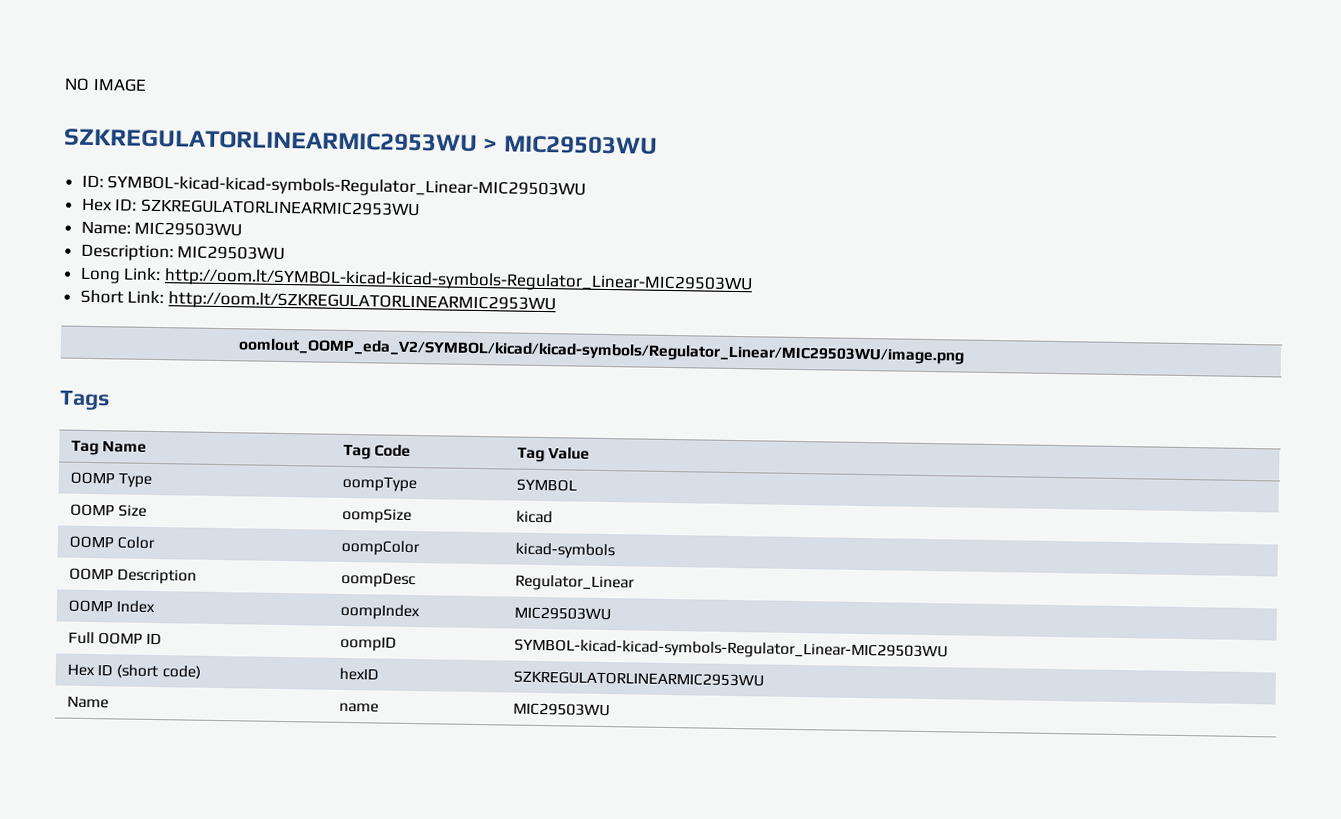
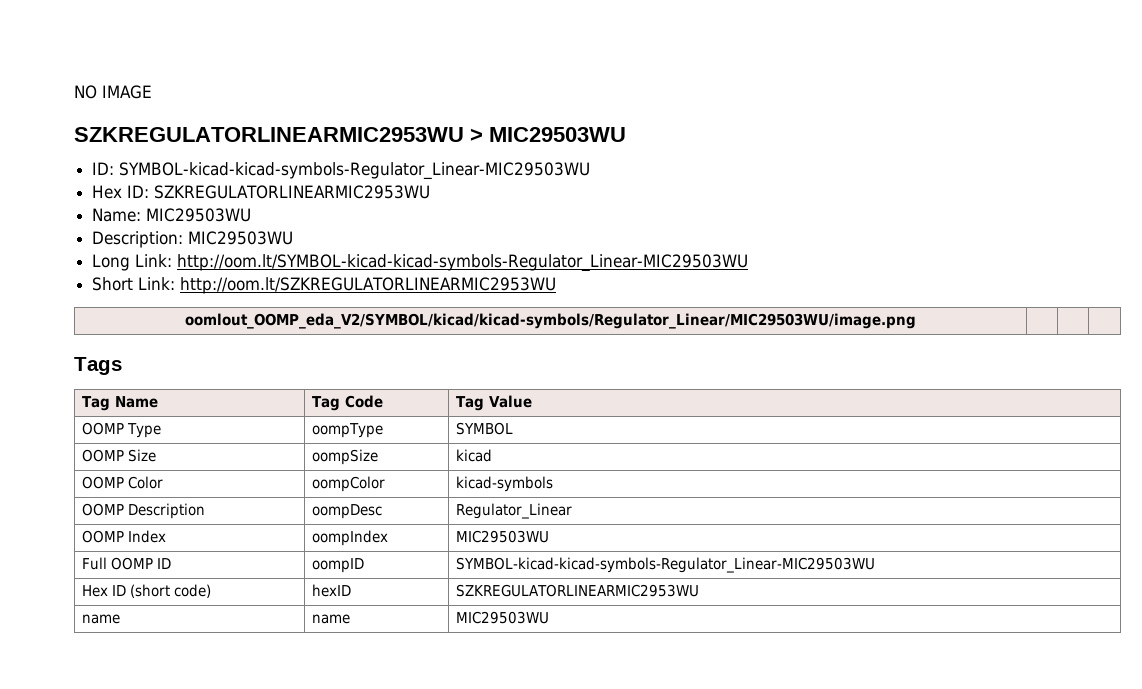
- Name | name | MIC29503WU
+ name | name | MIC29503WU

